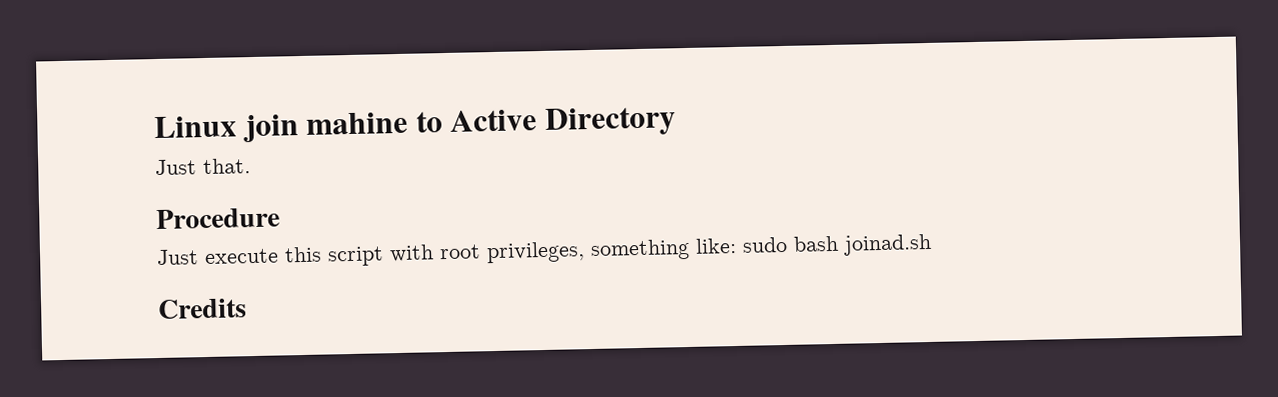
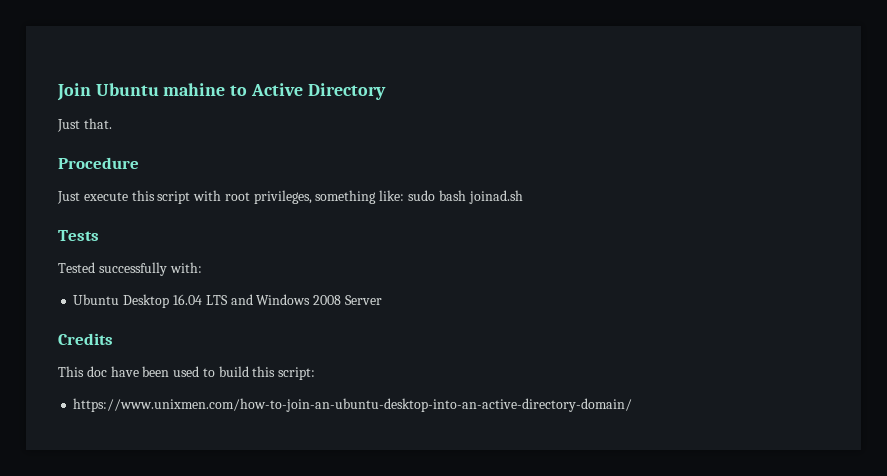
- Linux join mahine to Active Directory
+ Join Ubuntu mahine to Active Directory
+ Tests
+ Tested successfully with:
+ Ubuntu Desktop 16.04 LTS and Windows 2008 Server
  Credits
+ This doc have been used to build this script:
+ https://www.unixmen.com/how-to-join-an-ubuntu-desktop-into-an-active-directory-domain/

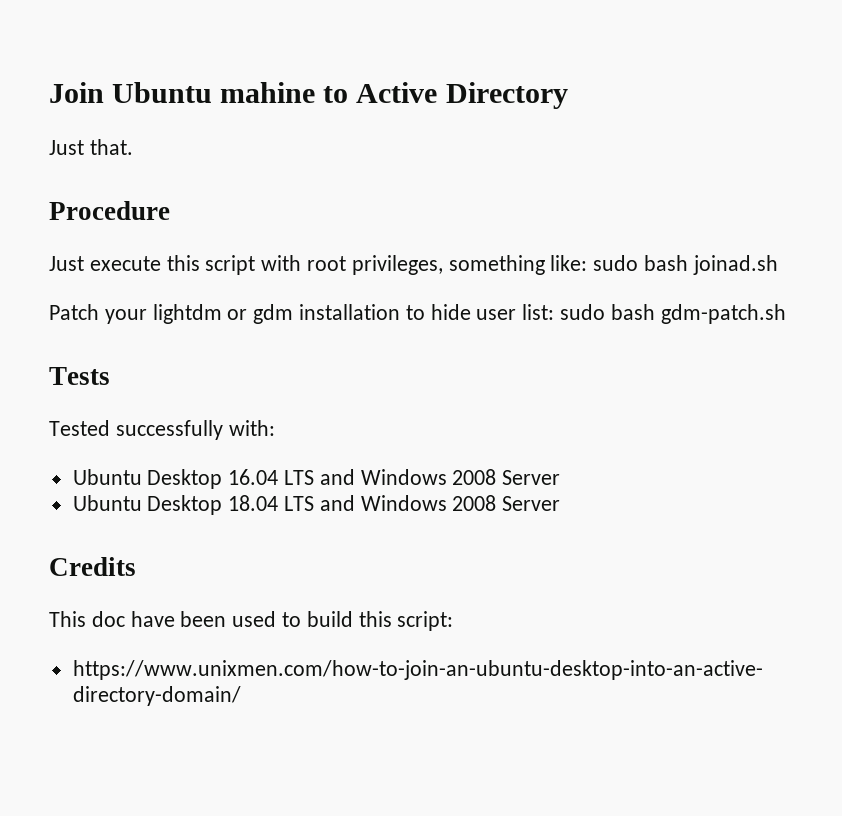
+ Patch your lightdm or gdm installation to hide user list: sudo bash gdm-patch.sh
+ Ubuntu Desktop 18.04 LTS and Windows 2008 Server

